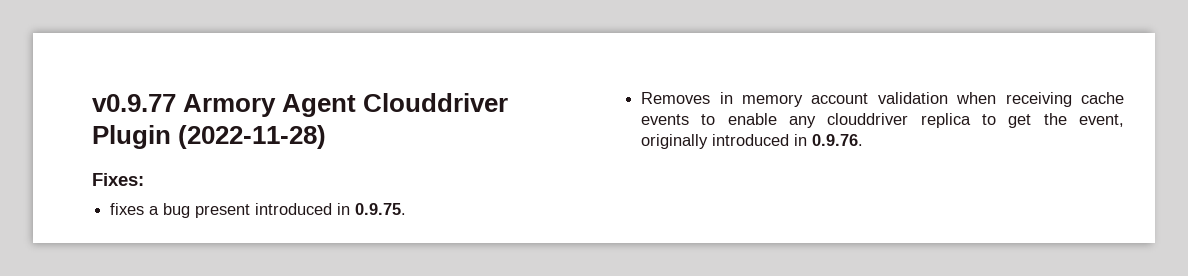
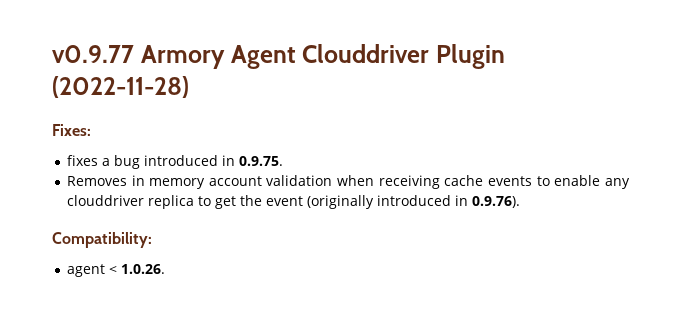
- fixes a bug present introduced in 0.9.75.
+ fixes a bug introduced in 0.9.75.
- Removes in memory account validation when receiving cache events to enable any clouddriver replica to get the event, originally introduced in 0.9.76.
+ Removes in memory account validation when receiving cache events to enable any clouddriver replica to get the event (originally introduced in 0.9.76).
+ Compatibility:
+ agent < 1.0.26.

